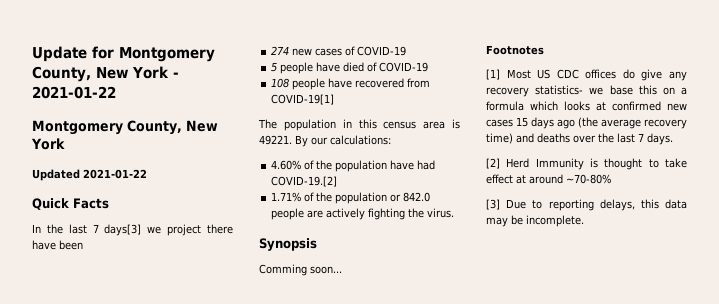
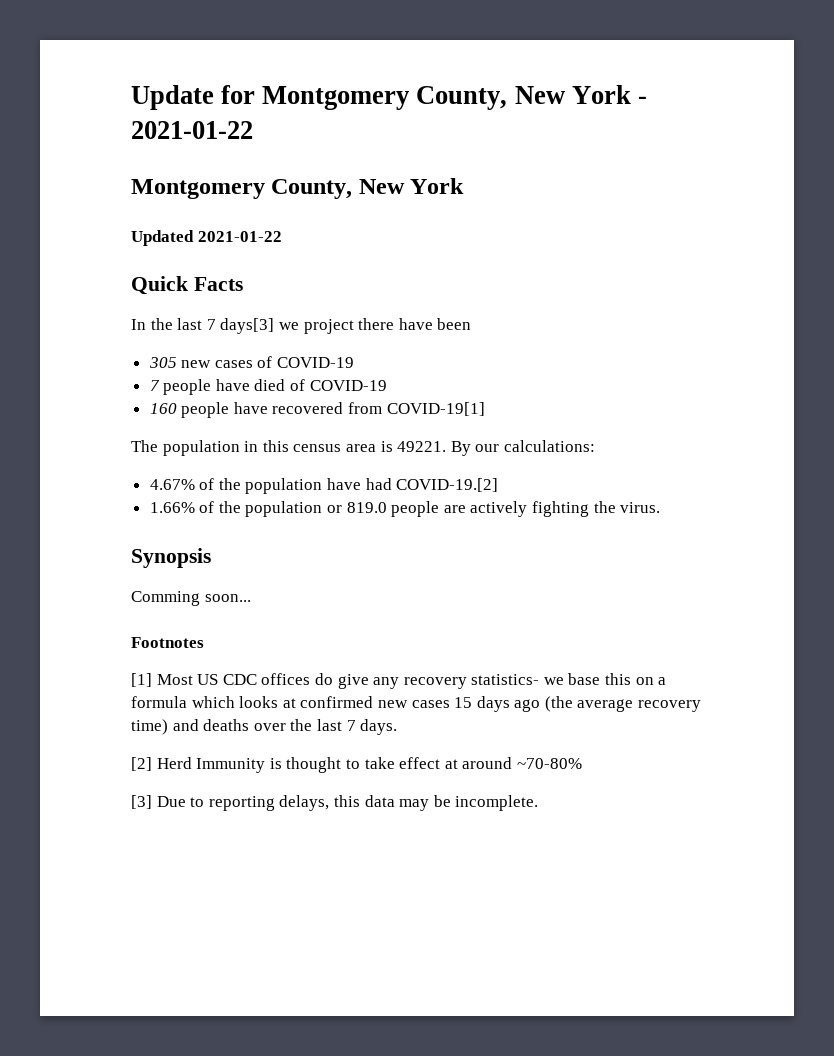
- 274 new cases of COVID-19
+ 305 new cases of COVID-19
- 5 people have died of COVID-19
+ 7 people have died of COVID-19
- 108 people have recovered from COVID-19[1]
+ 160 people have recovered from COVID-19[1]
- 4.60% of the population have had COVID-19.[2]
+ 4.67% of the population have had COVID-19.[2]
- 1.71% of the population or 842.0 people are actively fighting the virus.
+ 1.66% of the population or 819.0 people are actively fighting the virus.

